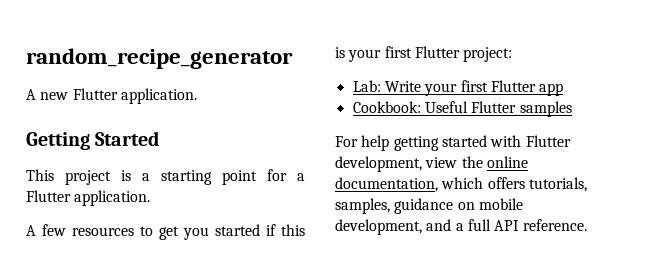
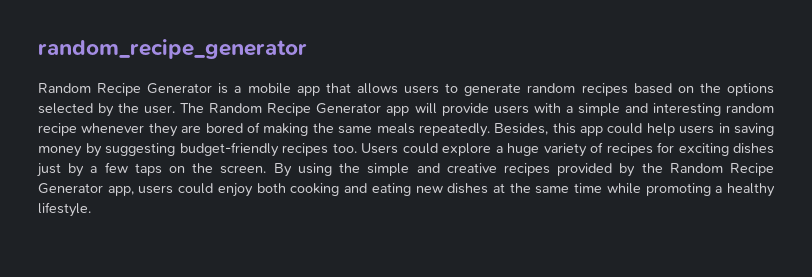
- A new Flutter application.
- Getting Started
- This project is a starting point for a Flutter application.
- A few resources to get you started if this is your first Flutter project:
- Lab: Write your first Flutter app
- Cookbook: Useful Flutter samples
- For help getting started with Flutter development, view the online documentation, which offers tutorials, samples, guidance on mobile development, and a full API reference.
+ Random Recipe Generator is a mobile app that allows users to generate random recipes based on the options selected by the user. The Random Recipe Generator app will provide users with a simple and interesting random recipe whenever they are bored of making the same meals repeatedly. Besides, this app could help users in saving money by suggesting budget-friendly recipes too. Users could explore a huge variety of recipes for exciting dishes just by a few taps on the screen. By using the simple and creative recipes provided by the Random Recipe Generator app, users could enjoy both cooking and eating new dishes at the same time while promoting a healthy lifestyle.

